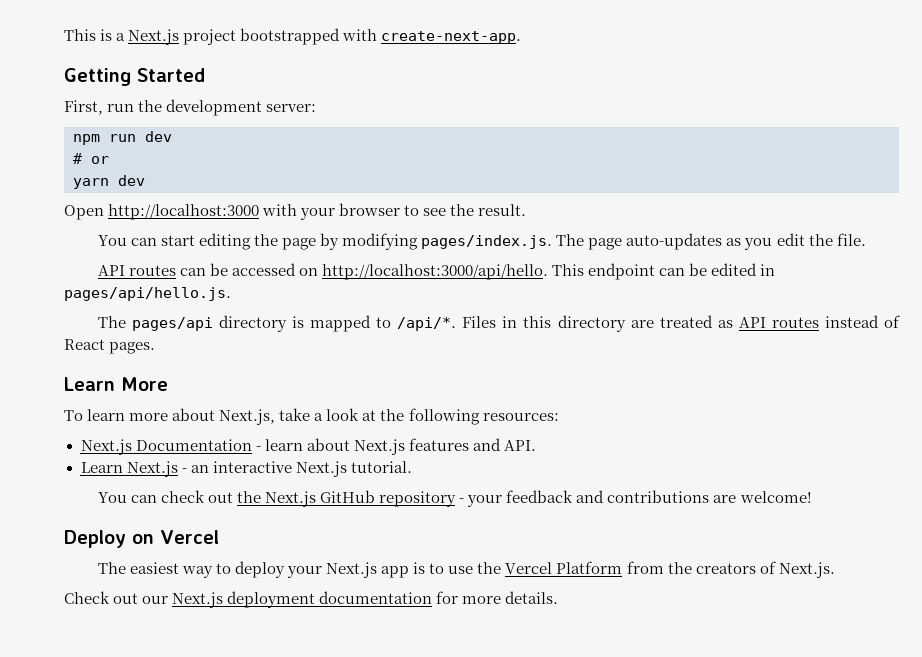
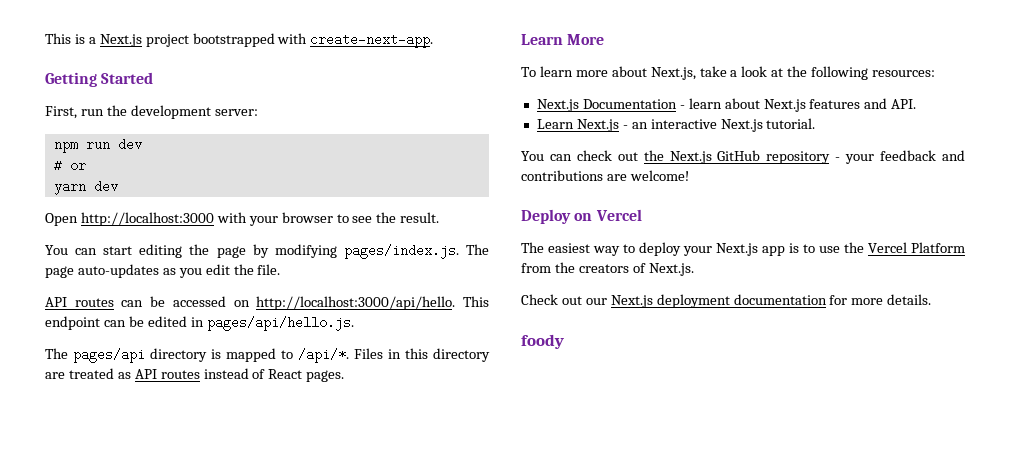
+ foody

